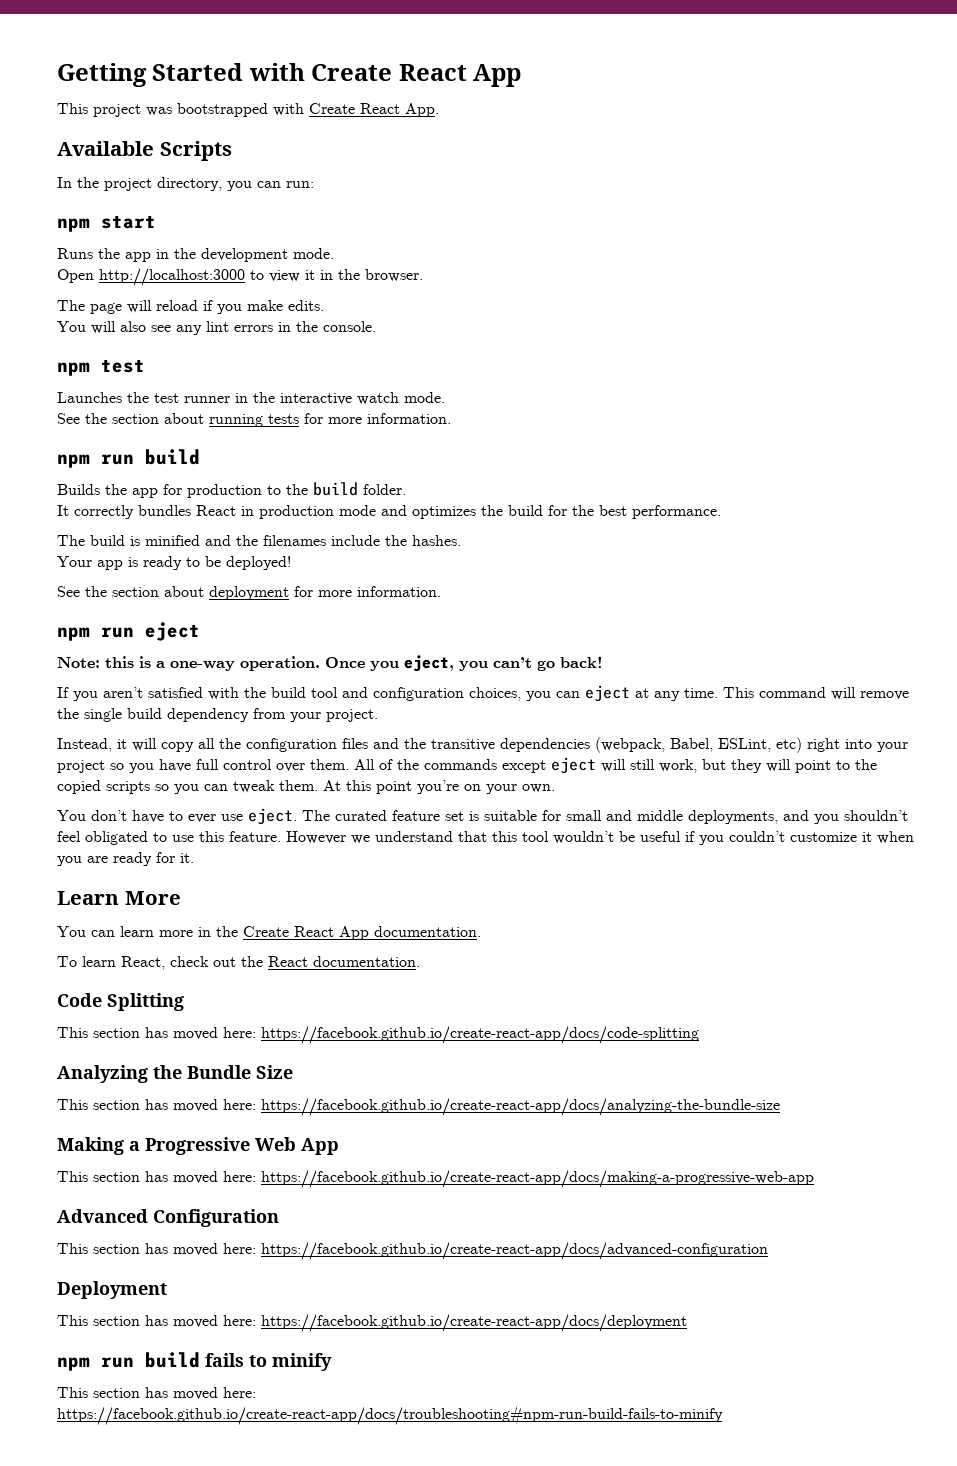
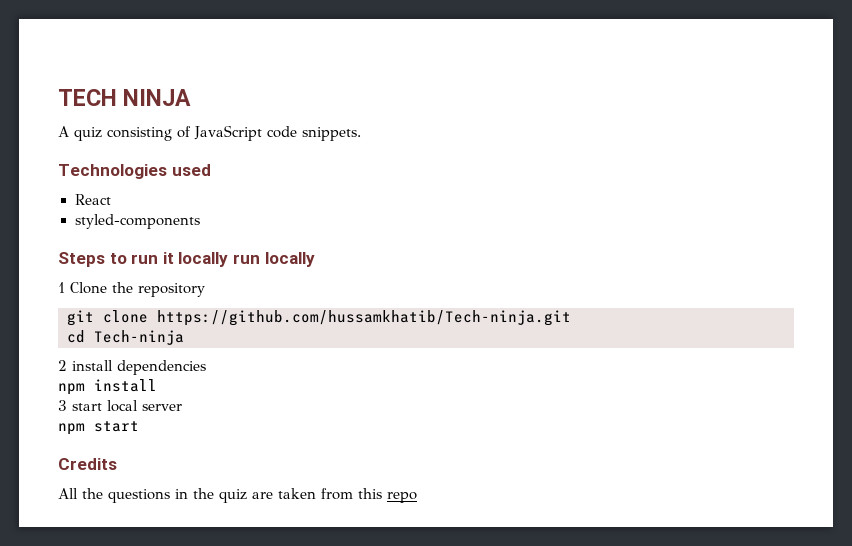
- Getting Started with Create React App
- This project was bootstrapped with Create React App.
- Available Scripts
- In the project directory, you can run:
+ TECH NINJA
+ A quiz consisting of JavaScript code snippets.
+ Technologies used
+ React
+ styled-components
+ Steps to run it locally run locally
+ 1 Clone the repository
+ git clone https://github.com/hussamkhatib/Tech-ninja.git
+ cd Tech-ninja
+ 2 install dependencies
+ npm install
+ 3 start local server
  npm start
- Runs the app in the development mode.
- Open http://localhost:3000 to view it in the browser.
- The page will reload if you make edits.
- You will also see any lint errors in the console.
- npm test
- Launches the test runner in the interactive watch mode.
- See the section about running tests for more information.
- npm run build
- Builds the app for production to the build folder.
- It correctly bundles React in production mode and optimizes the build for the best performance.
- The build is minified and the filenames include the hashes.
- Your app is ready to be deployed!
- See the section about deployment for more information.
- npm run eject
- Note: this is a one-way operation. Once you eject, you can’t go back!
- If you aren’t satisfied with the build tool and configuration choices, you can eject at any time. This command will remove the single build dependency from your project.
- Instead, it will copy all the configuration files and the transitive dependencies (webpack, Babel, ESLint, etc) right into your project so you have full control over them. All of the commands except eject will still work, but they will point to the copied scripts so you can tweak them. At this point you’re on your own.
- You don’t have to ever use eject. The curated feature set is suitable for small and middle deployments, and you shouldn’t feel obligated to use this feature. However we understand that this tool wouldn’t be useful if you couldn’t customize it when you are ready for it.
- Learn More
- You can learn more in the Create React App documentation.
- To learn React, check out the React documentation.
- Code Splitting
- This section has moved here: https://facebook.github.io/create-react-app/docs/code-splitting
- Analyzing the Bundle Size
- This section has moved here: https://facebook.github.io/create-react-app/docs/analyzing-the-bundle-size
- Making a Progressive Web App
- This section has moved here: https://facebook.github.io/create-react-app/docs/making-a-progressive-web-app
- Advanced Configuration
- This section has moved here: https://facebook.github.io/create-react-app/docs/advanced-configuration
- Deployment
- This section has moved here: https://facebook.github.io/create-react-app/docs/deployment
- npm run build fails to minify
- This section has moved here: https://facebook.github.io/create-react-app/docs/troubleshooting#npm-run-build-fails-to-minify
+ Credits
+ All the questions in the quiz are taken from this repo

